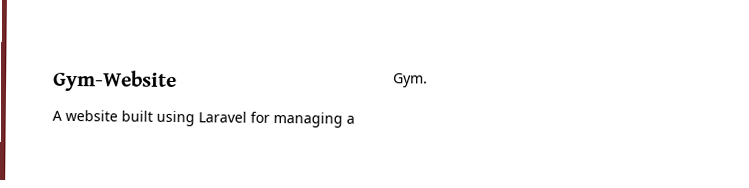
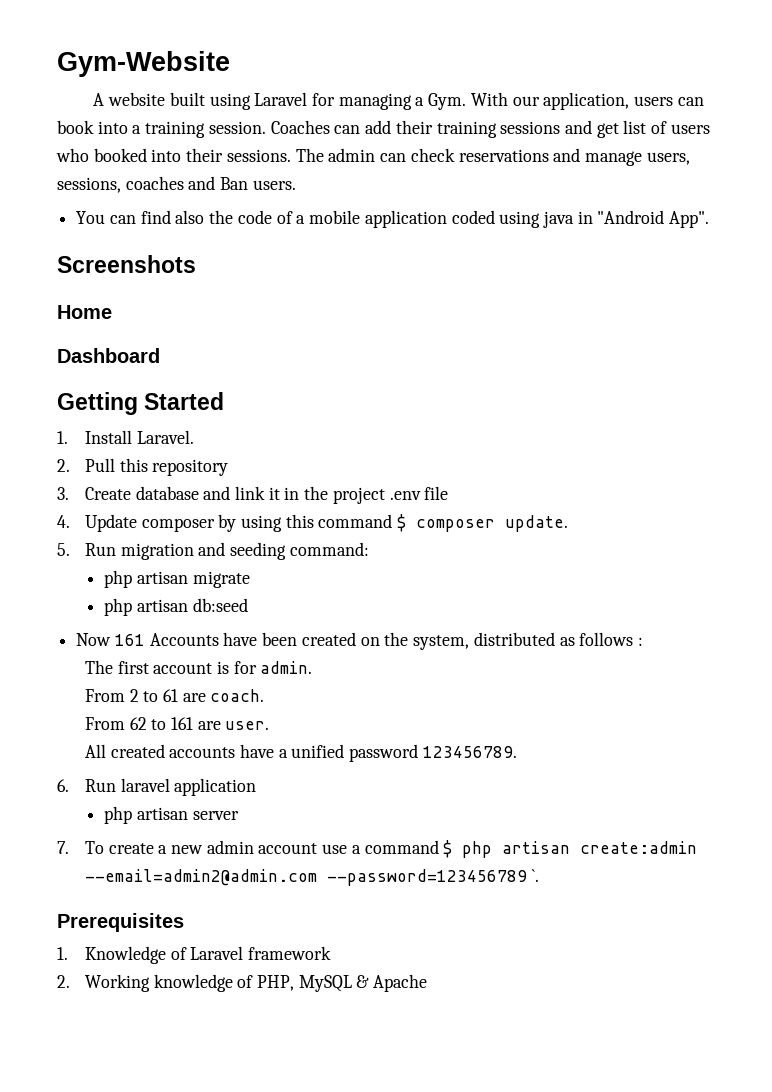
- A website built using Laravel for managing a Gym.
+ A website built using Laravel for managing a Gym. With our application, users can book into a training session. Coaches can add their training sessions and get list of users who booked into their sessions. The admin can check reservations and manage users, sessions, coaches and Ban users.
+ You can find also the code of a mobile application coded using java in "Android App".
+ Screenshots
+ Home
+ Dashboard
+ Getting Started
+ 1. Install Laravel.
+ 2. Pull this repository
+ 3. Create database and link it in the project .env file
+ 4. Update composer by using this command $ composer update.
+ 5. Run migration and seeding command:
+ php artisan migrate
+ php artisan db:seed
+ Now 161 Accounts have been created on the system, distributed as follows :
+ The first account is for admin.
+ From 2 to 61 are coach.
+ From 62 to 161 are user.
+ All created accounts have a unified password 123456789.
+ 6. Run laravel application
+ php artisan server
+ 7. To create a new admin account use a command $ php artisan create:admin --email=admin2@admin.com --password=123456789 `.
+ Prerequisites
+ 1. Knowledge of Laravel framework
+ 2. Working knowledge of PHP, MySQL & Apache

